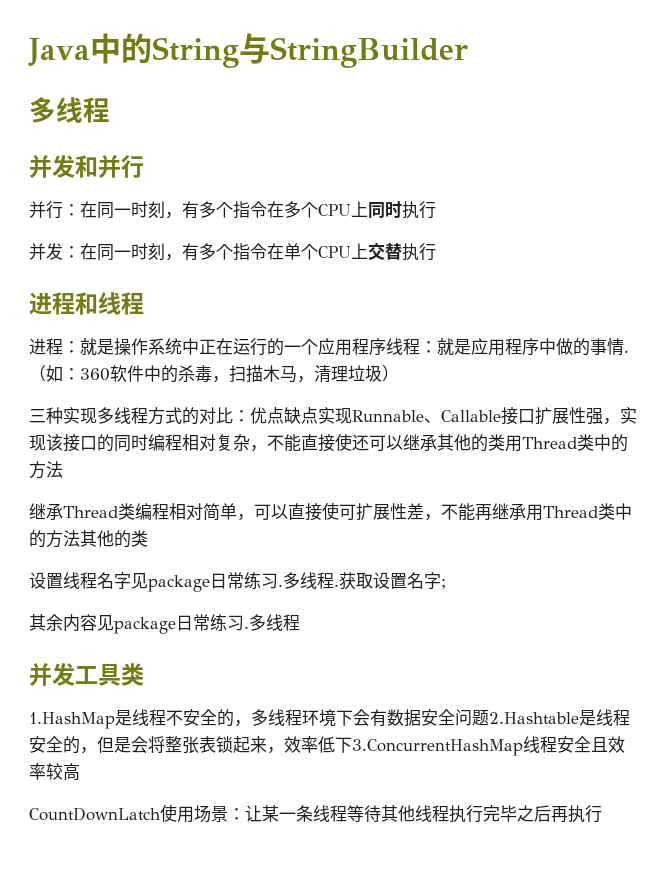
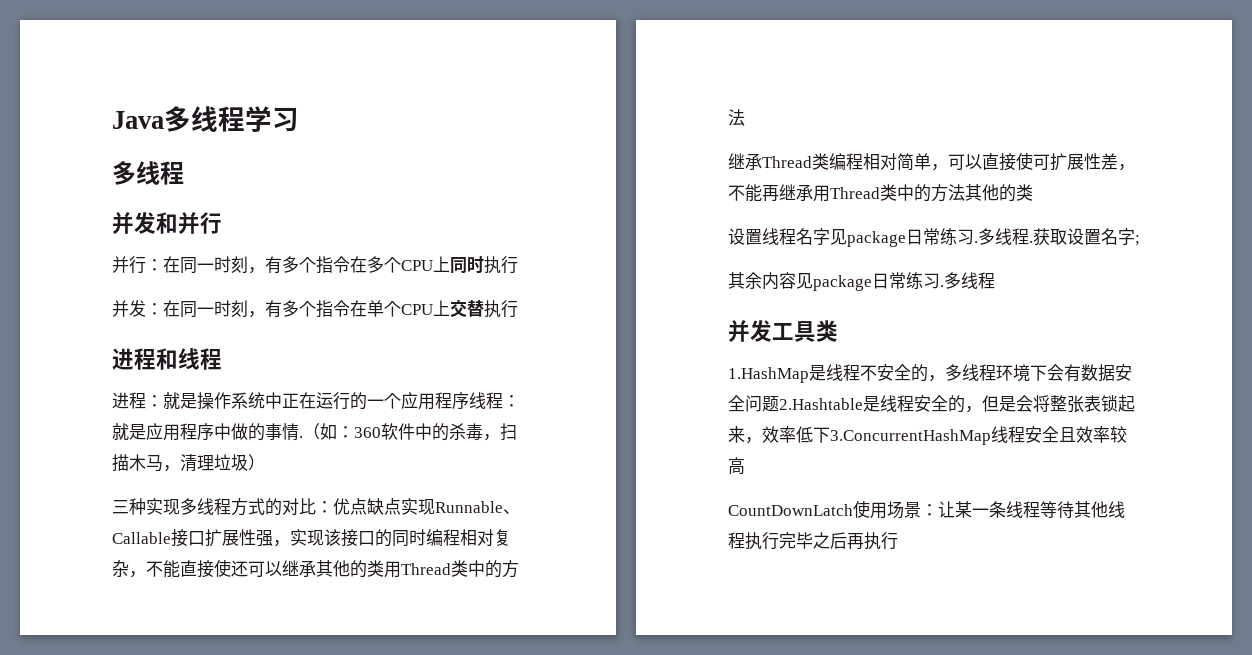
- Java中的String与StringBuilder
+ Java多线程学习

